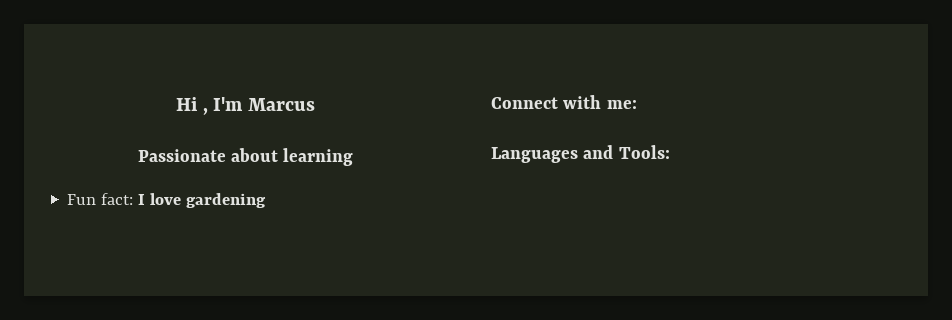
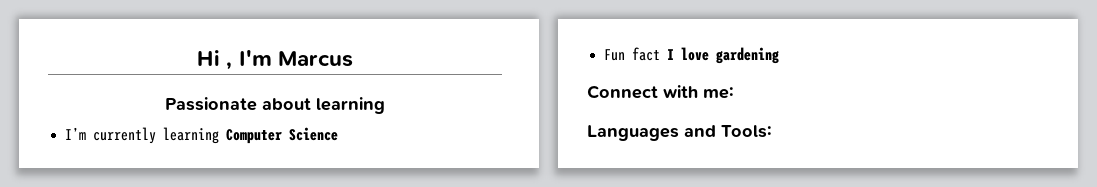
+ I’m currently learning Computer Science
- Fun fact: I love gardening
+ Fun fact I love gardening

